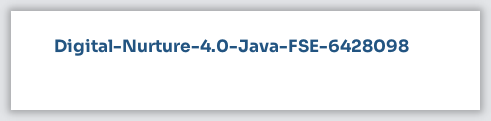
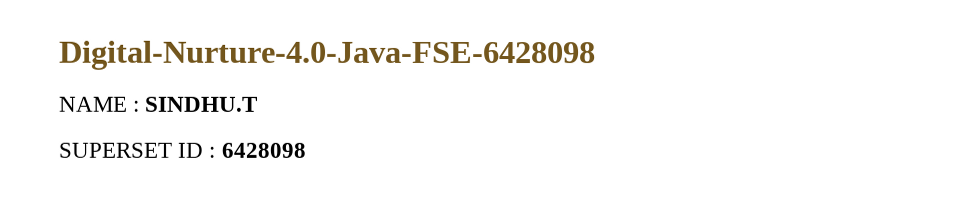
+ NAME : SINDHU.T
+ SUPERSET ID : 6428098

